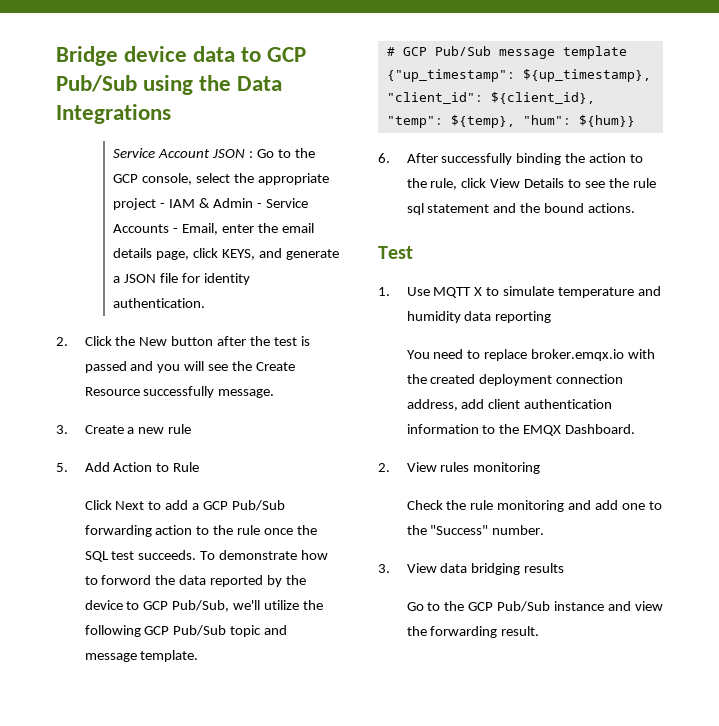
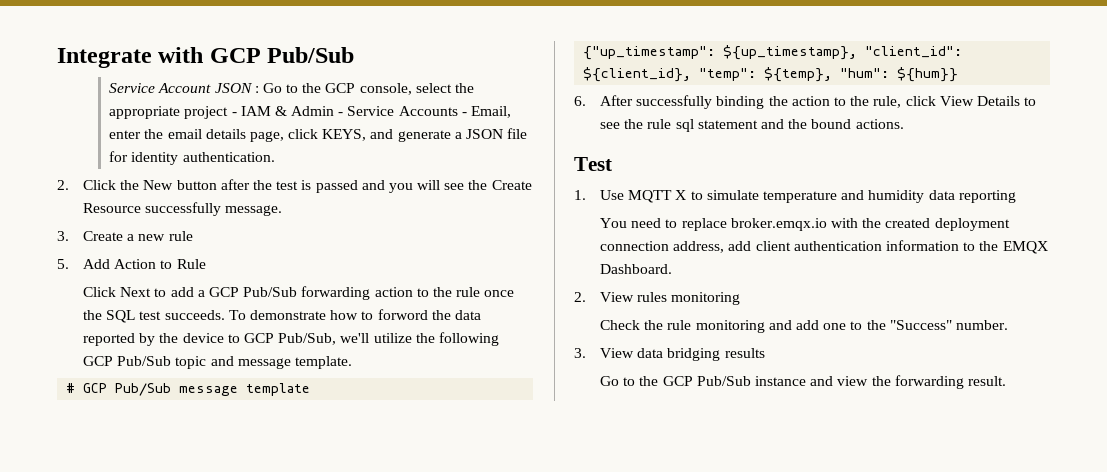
- Bridge device data to GCP Pub/Sub using the Data Integrations
+ Integrate with GCP Pub/Sub

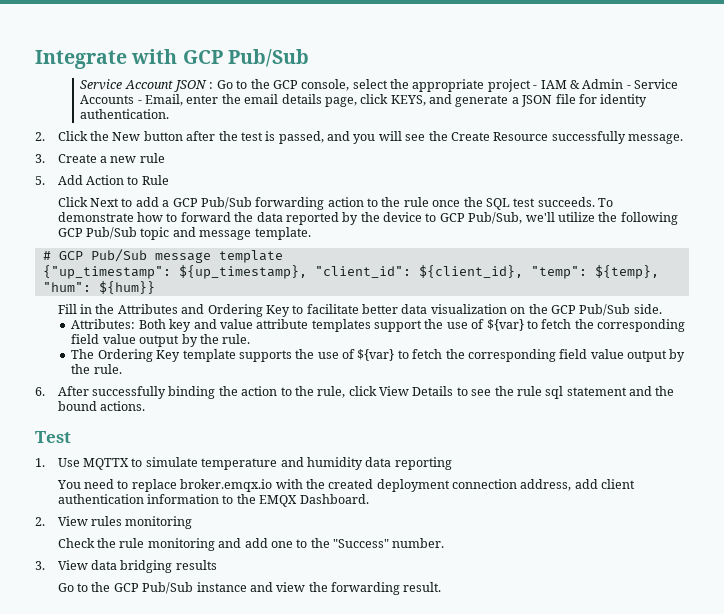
- 2. Click the New button after the test is passed and you will see the Create Resource successfully message.
+ 2. Click the New button after the test is passed, and you will see the Create Resource successfully message.
- To demonstrate how to forword the data reported by the device to GCP Pub/Sub, we'll utilize the following GCP Pub/Sub topic and message template.
+ To demonstrate how to forward the data reported by the device to GCP Pub/Sub, we'll utilize the following GCP Pub/Sub topic and message template.
+ Fill in the Attributes and Ordering Key to facilitate better data visualization on the GCP Pub/Sub side.
+ Attributes: Both key and value attribute templates support the use of ${var} to fetch the corresponding field value output by the rule.
+ The Ordering Key template supports the use of ${var} to fetch the corresponding field value output by the rule.
- 1. Use MQTT X to simulate temperature and humidity data reporting
+ 1. Use MQTTX to simulate temperature and humidity data reporting

